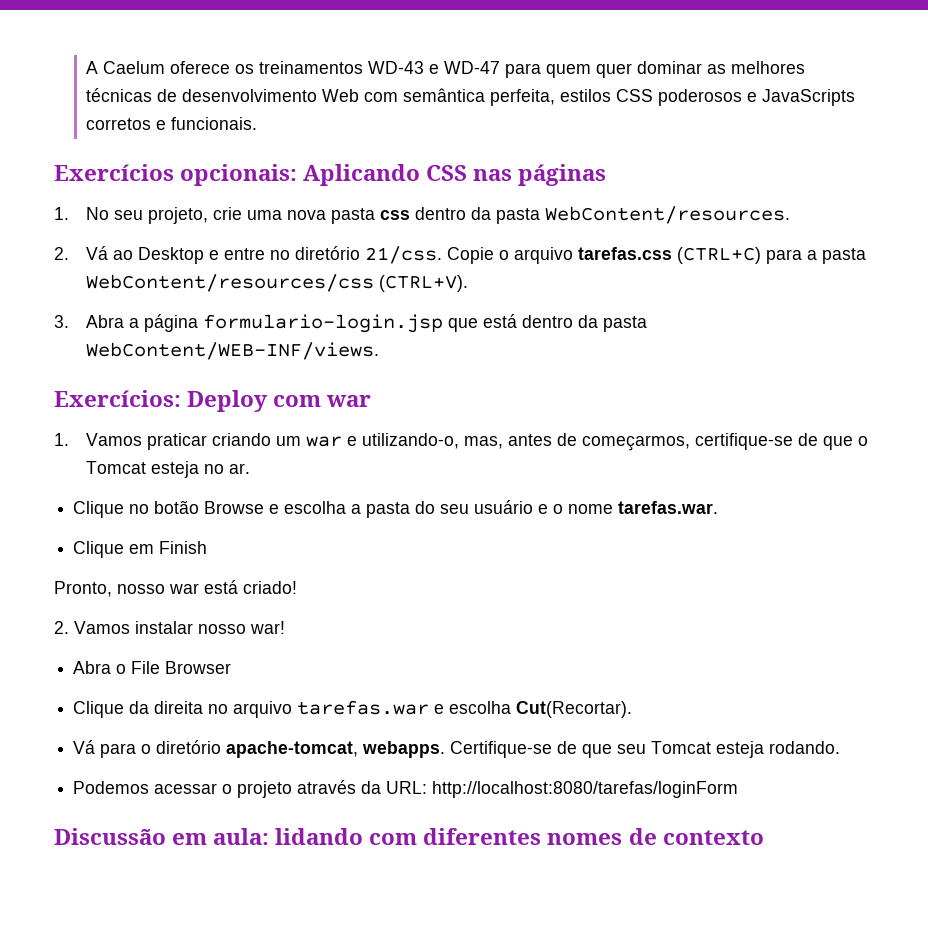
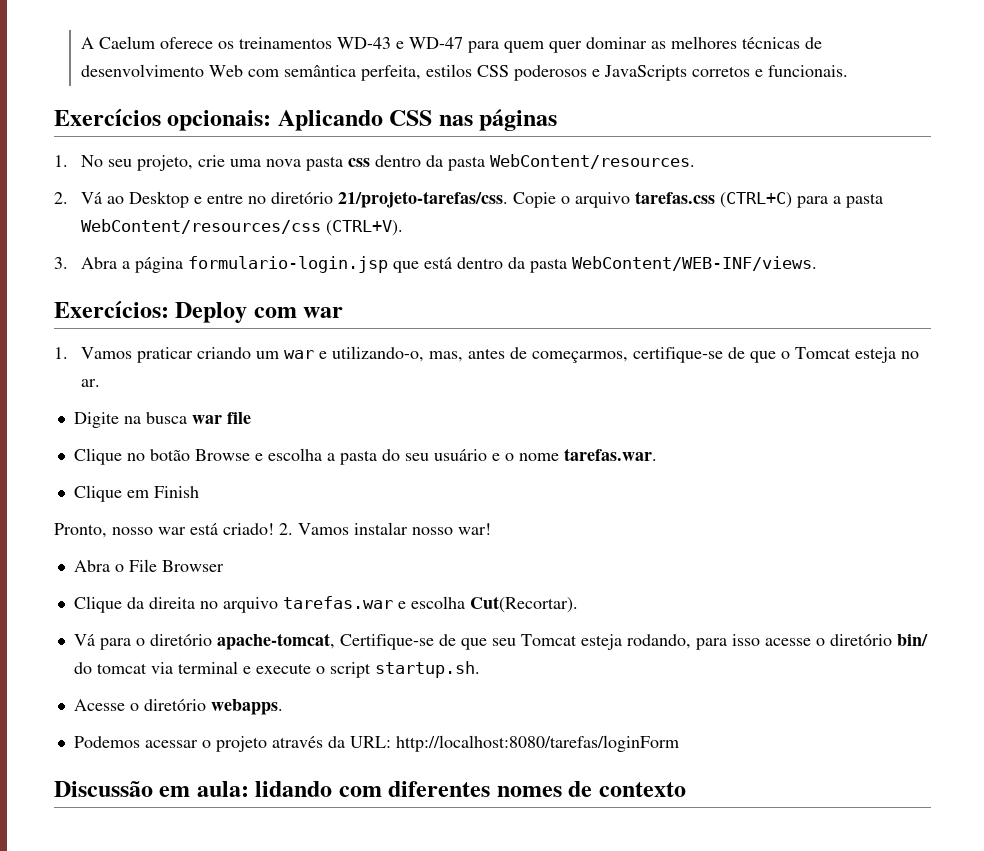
- 2. Vá ao Desktop e entre no diretório 21/css.
+ 2. Vá ao Desktop e entre no diretório 21/projeto-tarefas/css.
+ Digite na busca war file
- Pronto, nosso war está criado!
- 2. Vamos instalar nosso war!
+ Pronto, nosso war está criado! 2. Vamos instalar nosso war!
- Vá para o diretório apache-tomcat, webapps. Certifique-se de que seu Tomcat esteja rodando.
+ Vá para o diretório apache-tomcat, Certifique-se de que seu Tomcat esteja rodando, para isso acesse o diretório bin/ do tomcat via terminal e execute o script startup.sh.
+ Acesse o diretório webapps.

